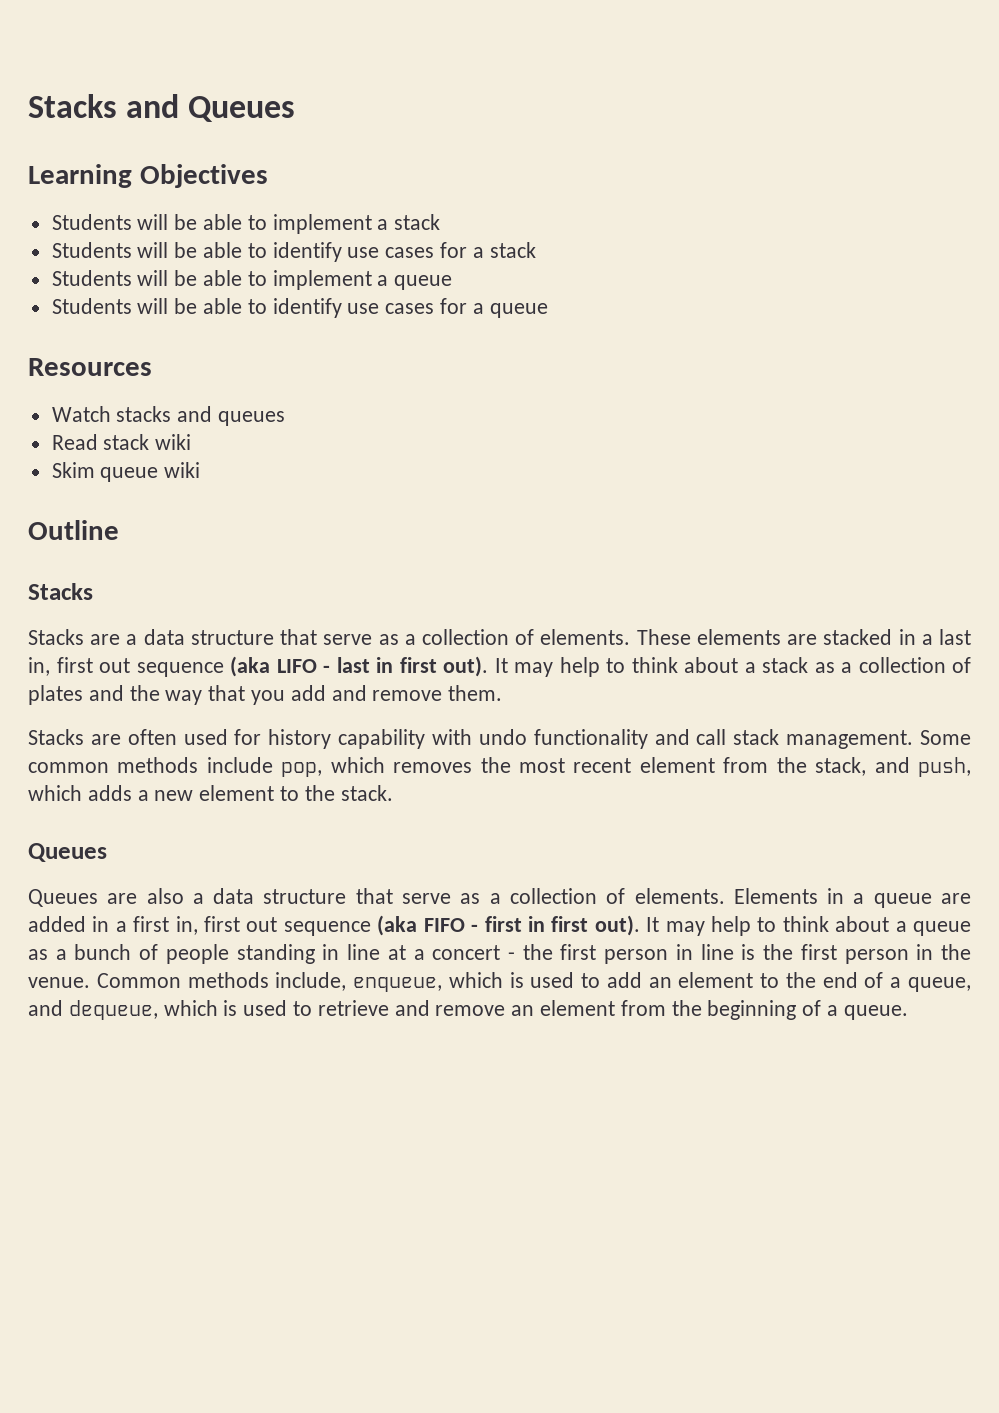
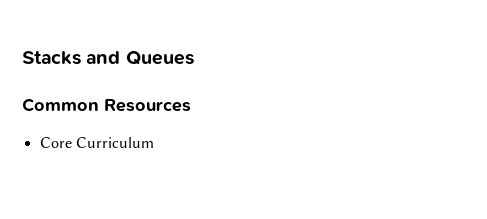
- Learning Objectives
- Students will be able to implement a stack
- Students will be able to identify use cases for a stack
- Students will be able to implement a queue
- Students will be able to identify use cases for a queue
- Resources
- Watch stacks and queues
- Read stack wiki
- Skim queue wiki
- Outline
- Stacks
- Stacks are a data structure that serve as a collection of elements. These elements are stacked in a last in, first out sequence (aka LIFO - last in first out). It may help to think about a stack as a collection of plates and the way that you add and remove them.
- Stacks are often used for history capability with undo functionality and call stack management. Some common methods include pop, which removes the most recent element from the stack, and push, which adds a new element to the stack.
- Queues
- Queues are also a data structure that serve as a collection of elements. Elements in a queue are added in a first in, first out sequence (aka FIFO - first in first out). It may help to think about a queue as a bunch of people standing in line at a concert - the first person in line is the first person in the venue. Common methods include, enqueue, which is used to add an element to the end of a queue, and dequeue, which is used to retrieve and remove an element from the beginning of a queue.
+ Common Resources
+ Core Curriculum

